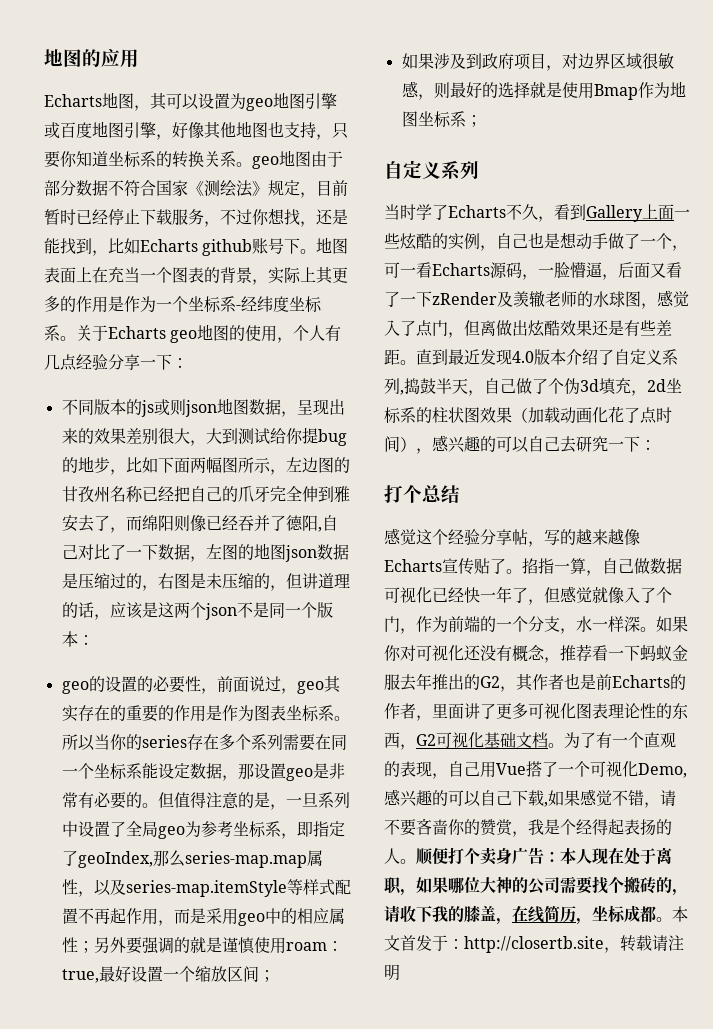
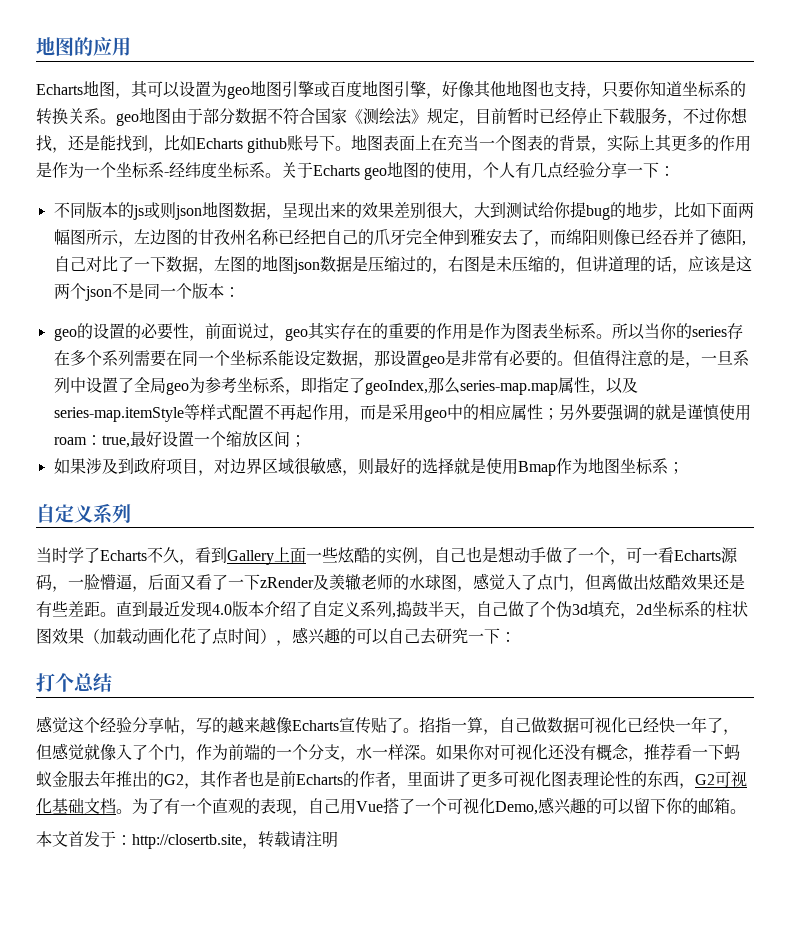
- 为了有一个直观的表现，自己用Vue搭了一个可视化Demo,感兴趣的可以自己下载,如果感觉不错，请不要吝啬你的赞赏，我是个经得起表扬的人。顺便打个卖身广告：本人现在处于离职，如果哪位大神的公司需要找个搬砖的，请收下我的膝盖，在线简历，坐标成都。本文首发于：http://closertb.site，转载请注明
+ 为了有一个直观的表现，自己用Vue搭了一个可视化Demo,感兴趣的可以留下你的邮箱。
+ 本文首发于：http://closertb.site，转载请注明

